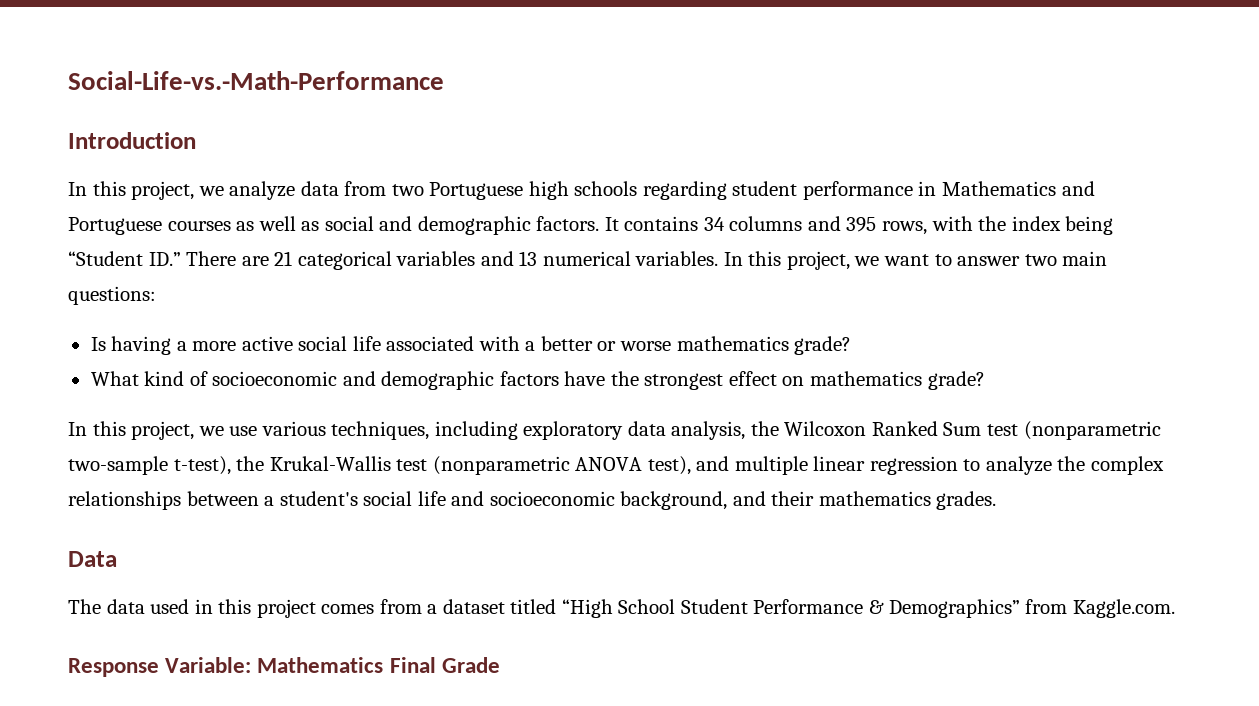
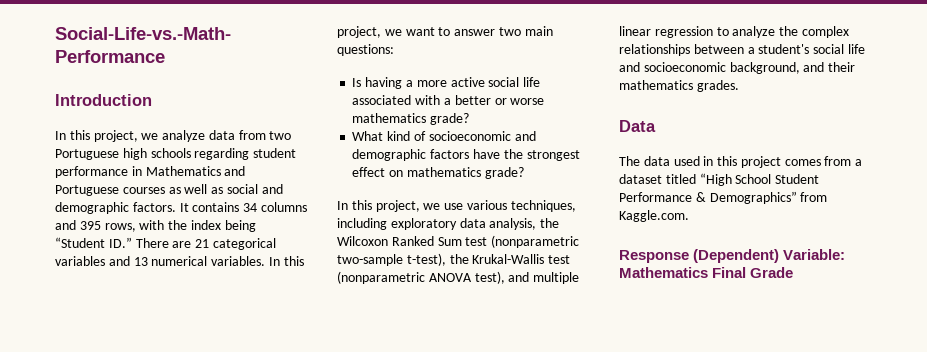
- Response Variable: Mathematics Final Grade
+ Response (Dependent) Variable: Mathematics Final Grade

